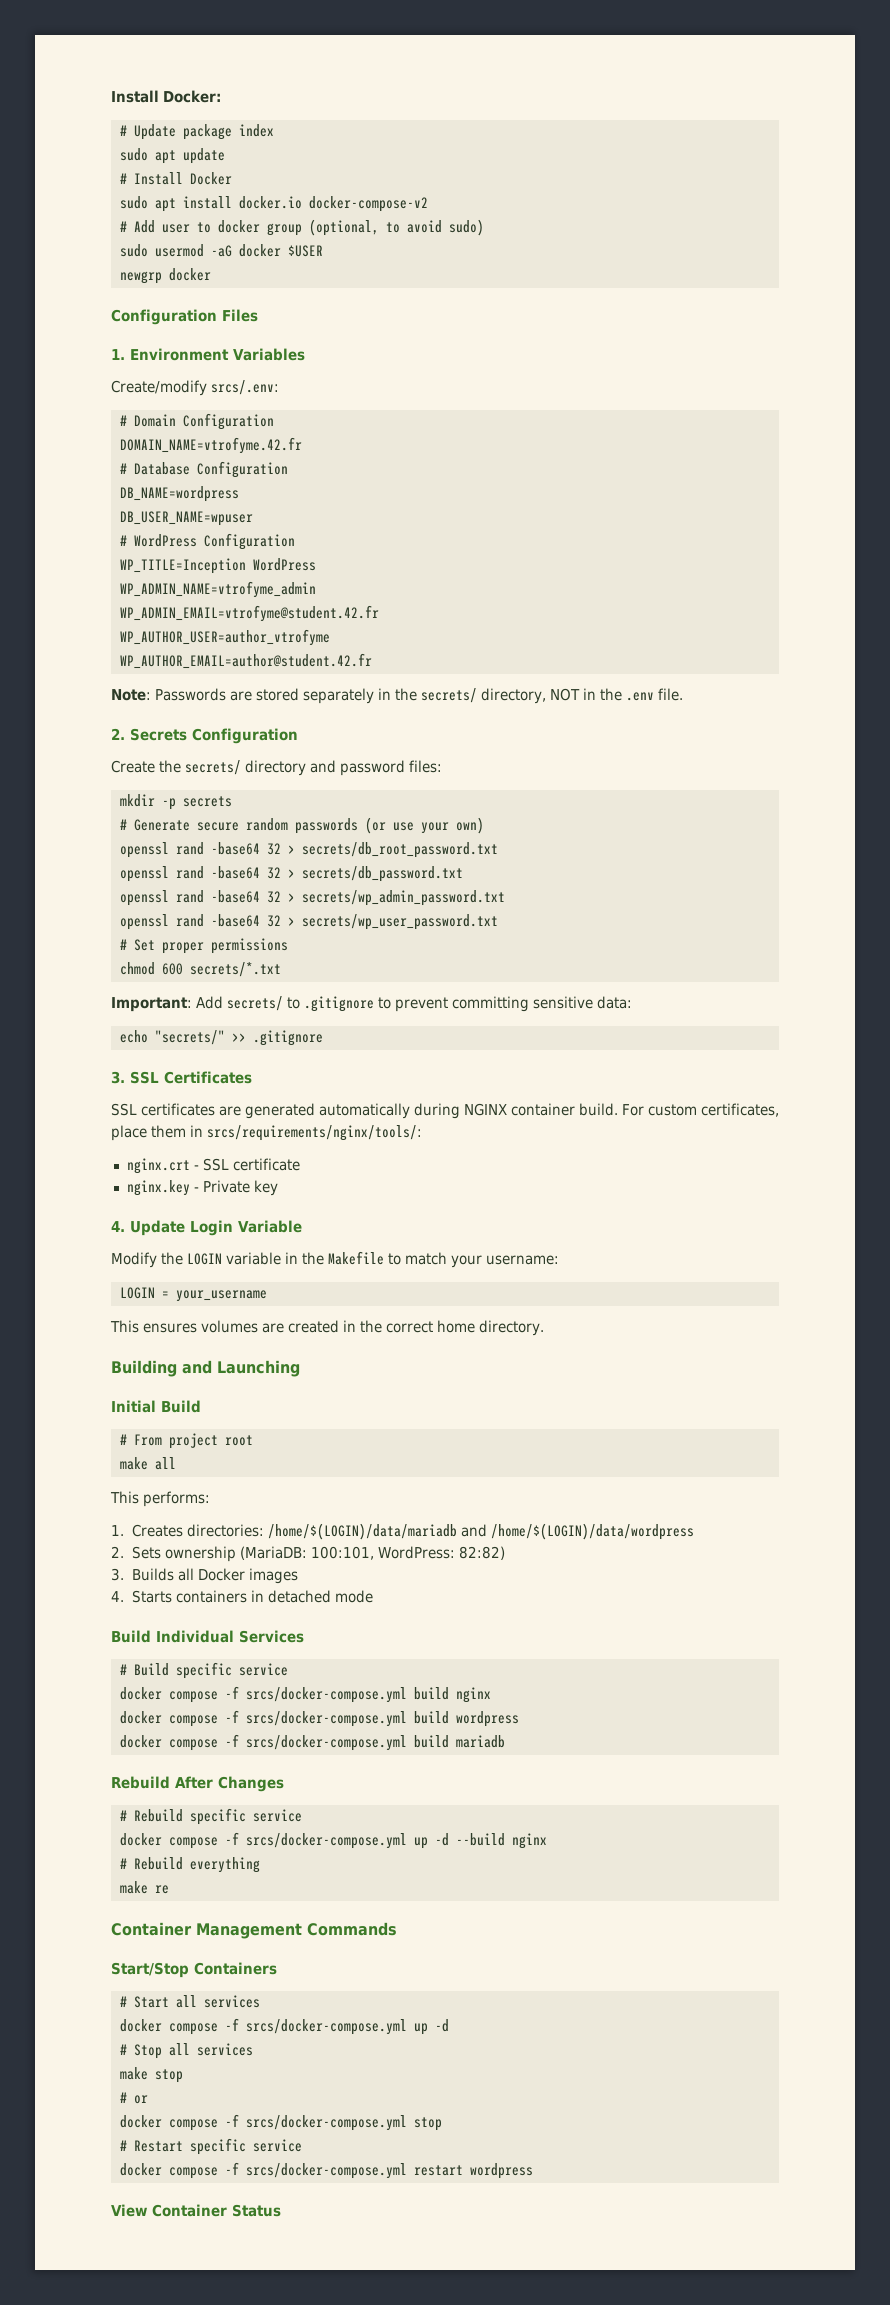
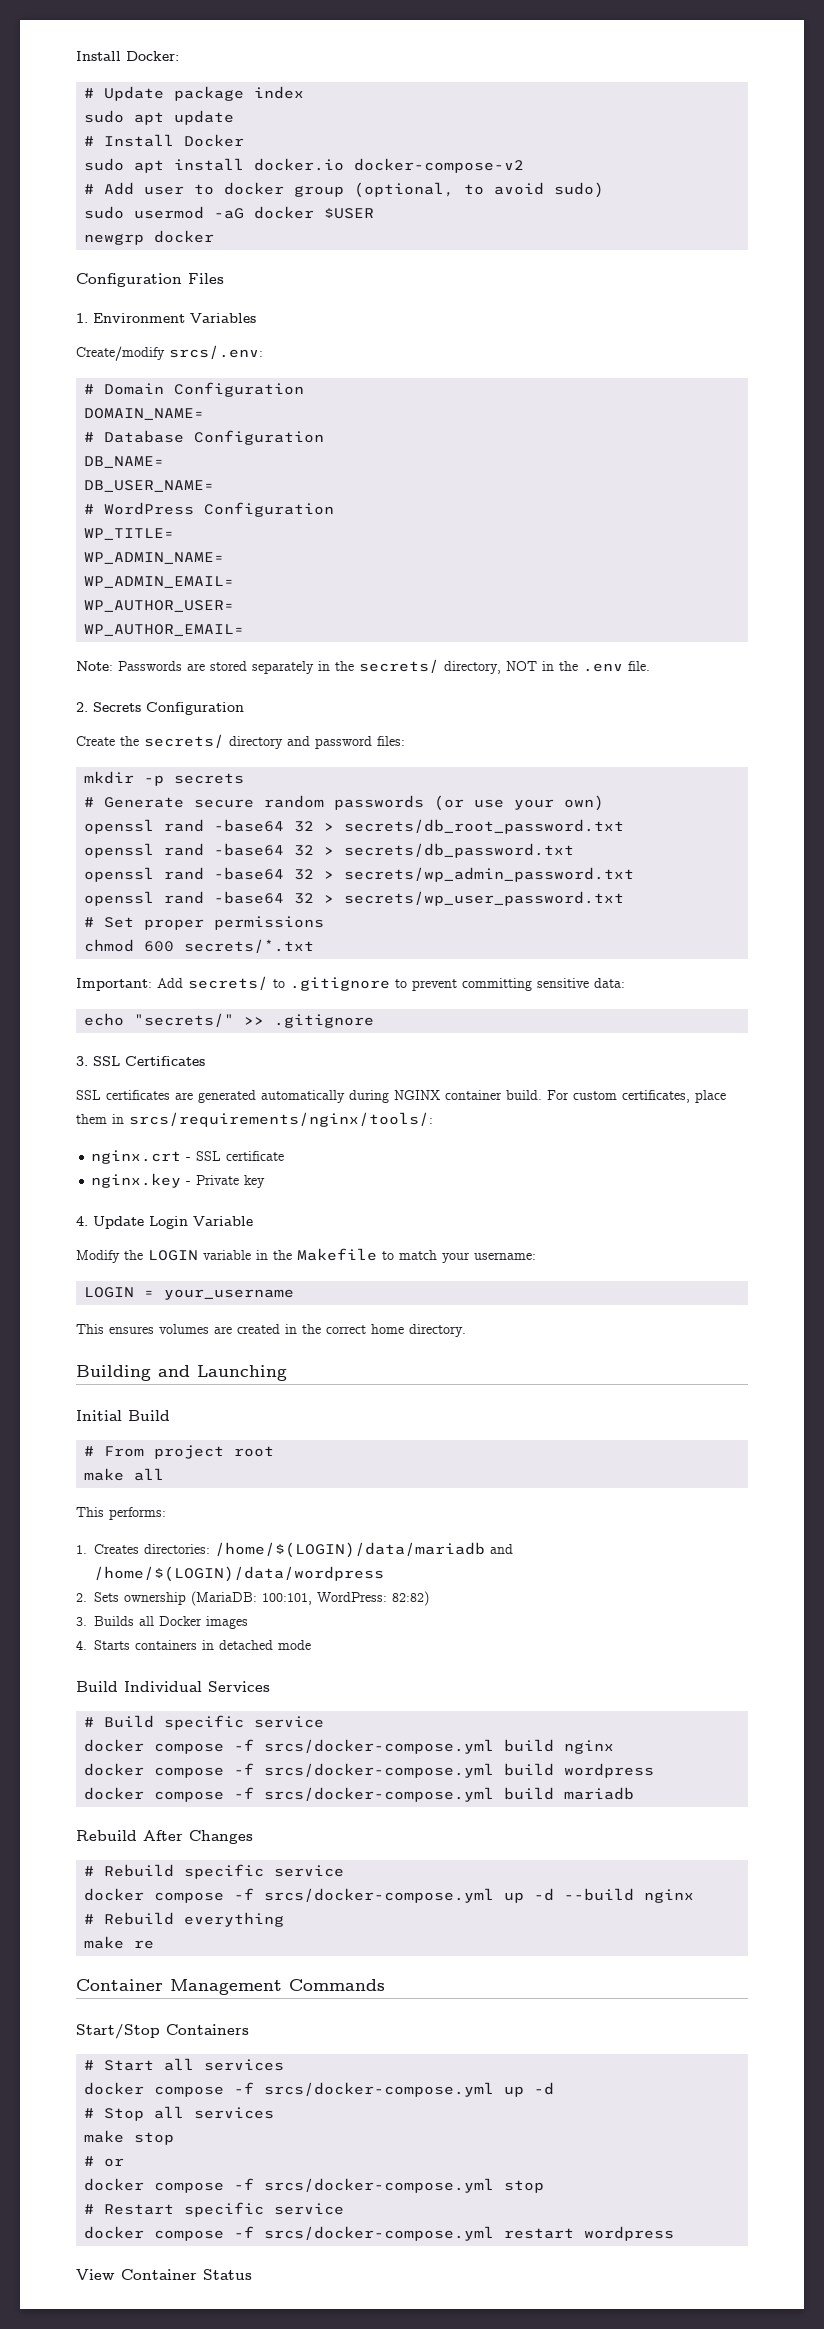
- DOMAIN_NAME=vtrofyme.42.fr
+ DOMAIN_NAME=
- DB_NAME=wordpress
- DB_USER_NAME=wpuser
+ DB_NAME=
+ DB_USER_NAME=
- WP_TITLE=Inception WordPress
- WP_ADMIN_NAME=vtrofyme_admin
- WP_ADMIN_EMAIL=vtrofyme@student.42.fr
- WP_AUTHOR_USER=author_vtrofyme
- WP_AUTHOR_EMAIL=author@student.42.fr
+ WP_TITLE=
+ WP_ADMIN_NAME=
+ WP_ADMIN_EMAIL=
+ WP_AUTHOR_USER=
+ WP_AUTHOR_EMAIL=

